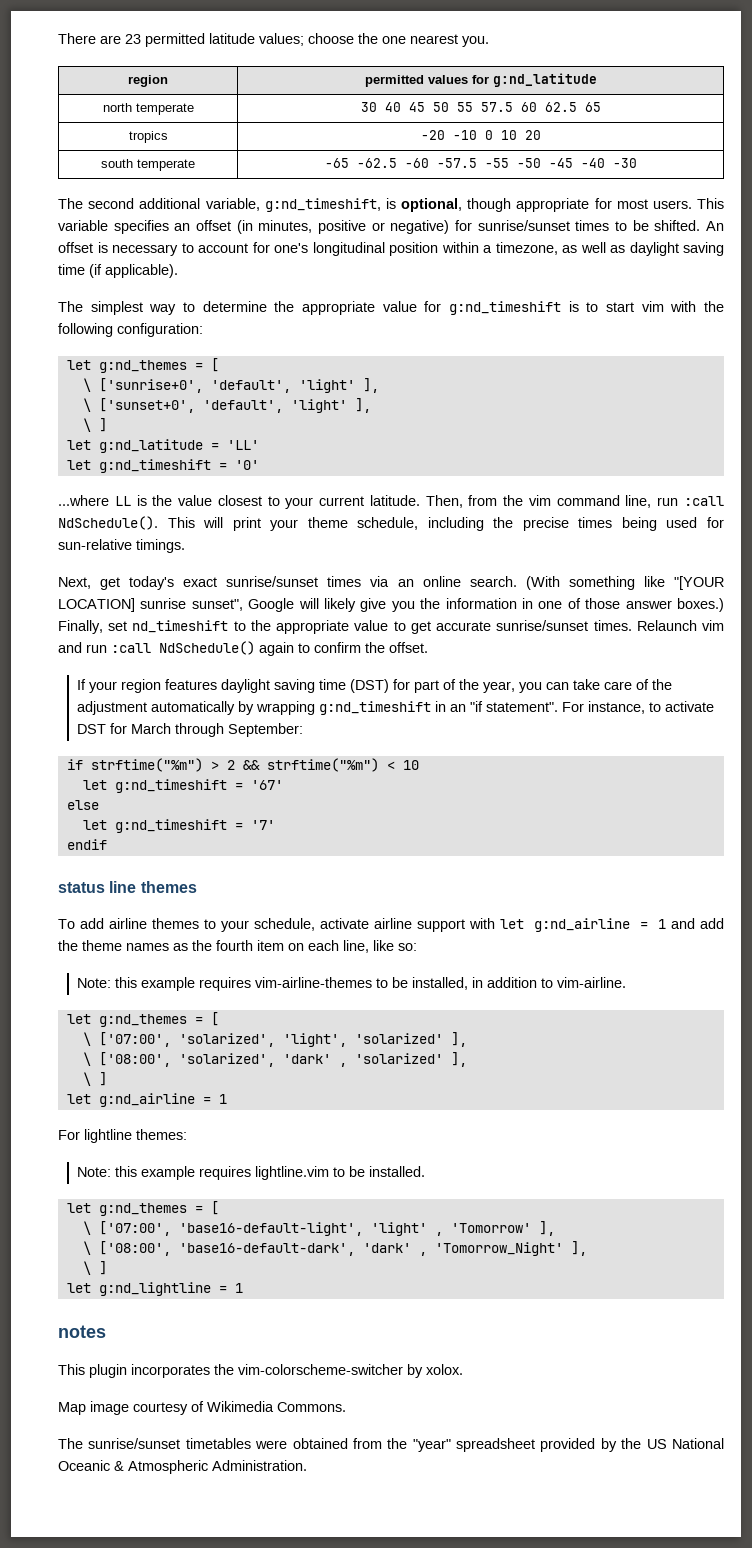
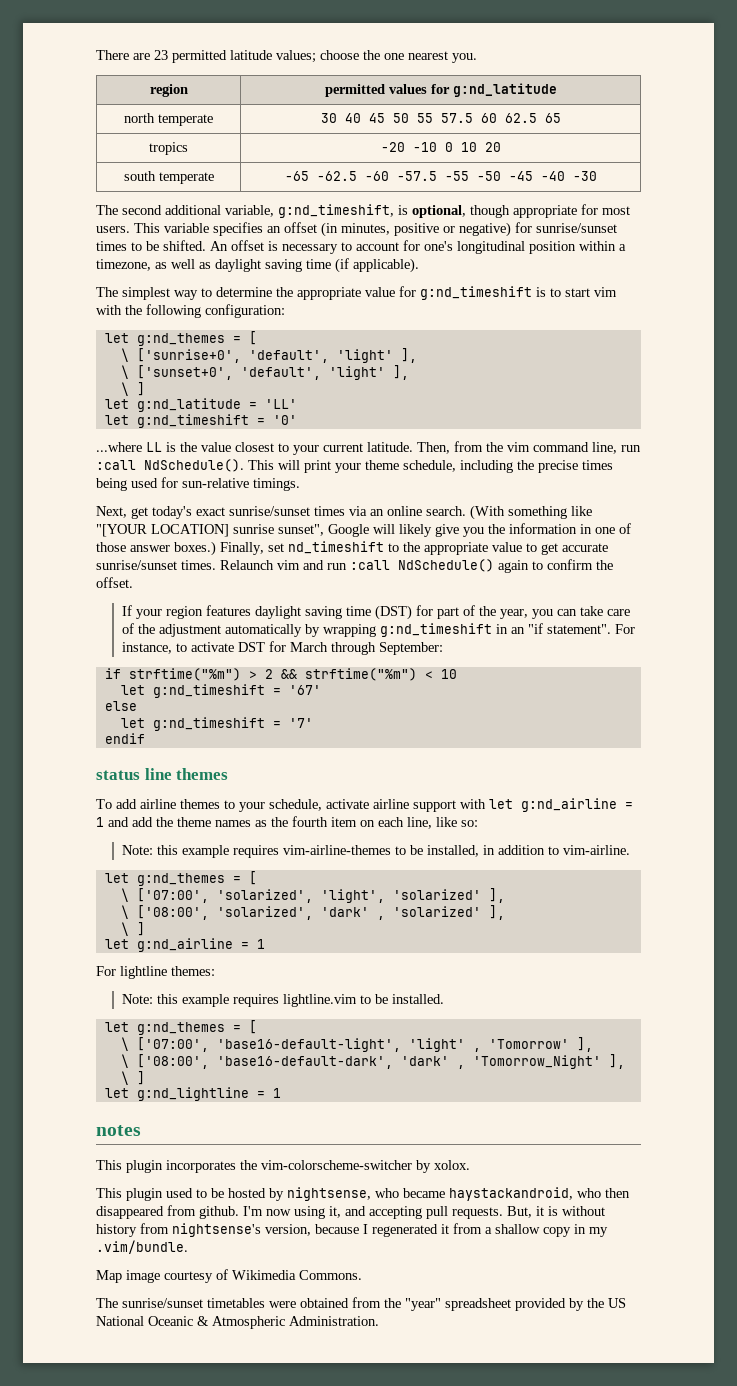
+ This plugin used to be hosted by nightsense, who became haystackandroid, who then disappeared from github. I'm now using it, and accepting pull requests. But, it is without history from nightsense's version, because I regenerated it from a shallow copy in my .vim/bundle.

